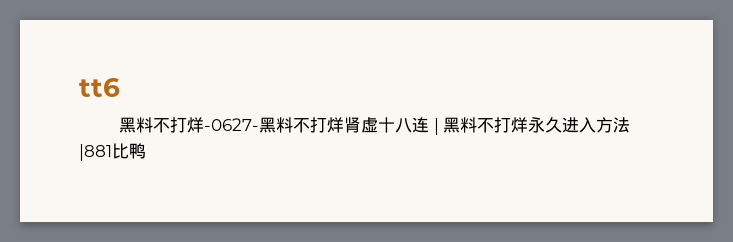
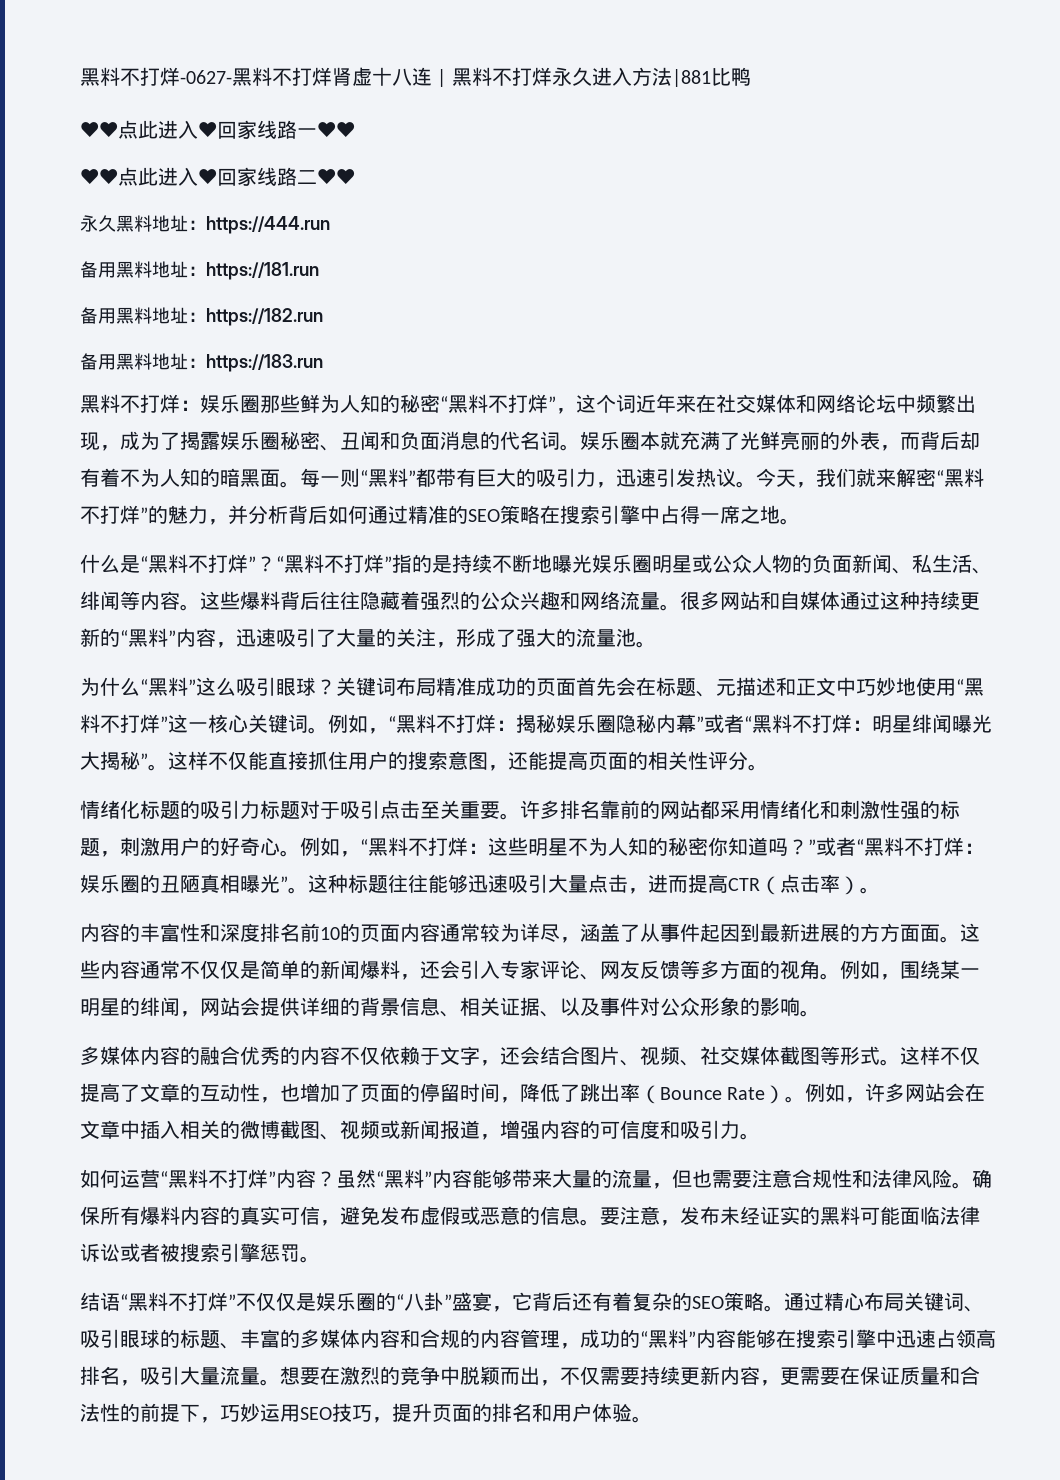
- tt6
+ ♥♥点此进入♥回家线路一♥♥
+ ♥♥点此进入♥回家线路二♥♥
+ 永久黑料地址：https://444.run
+ 备用黑料地址：https://181.run
+ 备用黑料地址：https://182.run
+ 备用黑料地址：https://183.run
+ 黑料不打烊：娱乐圈那些鲜为人知的秘密“黑料不打烊”，这个词近年来在社交媒体和网络论坛中频繁出现，成为了揭露娱乐圈秘密、丑闻和负面消息的代名词。娱乐圈本就充满了光鲜亮丽的外表，而背后却有着不为人知的暗黑面。每一则“黑料”都带有巨大的吸引力，迅速引发热议。今天，我们就来解密“黑料不打烊”的魅力，并分析背后如何通过精准的SEO策略在搜索引擎中占得一席之地。
+ 什么是“黑料不打烊”？“黑料不打烊”指的是持续不断地曝光娱乐圈明星或公众人物的负面新闻、私生活、绯闻等内容。这些爆料背后往往隐藏着强烈的公众兴趣和网络流量。很多网站和自媒体通过这种持续更新的“黑料”内容，迅速吸引了大量的关注，形成了强大的流量池。
+ 为什么“黑料”这么吸引眼球？关键词布局精准成功的页面首先会在标题、元描述和正文中巧妙地使用“黑料不打烊”这一核心关键词。例如，“黑料不打烊：揭秘娱乐圈隐秘内幕”或者“黑料不打烊：明星绯闻曝光大揭秘”。这样不仅能直接抓住用户的搜索意图，还能提高页面的相关性评分。
+ 情绪化标题的吸引力标题对于吸引点击至关重要。许多排名靠前的网站都采用情绪化和刺激性强的标题，刺激用户的好奇心。例如，“黑料不打烊：这些明星不为人知的秘密你知道吗？”或者“黑料不打烊：娱乐圈的丑陋真相曝光”。这种标题往往能够迅速吸引大量点击，进而提高CTR（点击率）。
+ 内容的丰富性和深度排名前10的页面内容通常较为详尽，涵盖了从事件起因到最新进展的方方面面。这些内容通常不仅仅是简单的新闻爆料，还会引入专家评论、网友反馈等多方面的视角。例如，围绕某一明星的绯闻，网站会提供详细的背景信息、相关证据、以及事件对公众形象的影响。
+ 多媒体内容的融合优秀的内容不仅依赖于文字，还会结合图片、视频、社交媒体截图等形式。这样不仅提高了文章的互动性，也增加了页面的停留时间，降低了跳出率（Bounce Rate）。例如，许多网站会在文章中插入相关的微博截图、视频或新闻报道，增强内容的可信度和吸引力。
+ 如何运营“黑料不打烊”内容？虽然“黑料”内容能够带来大量的流量，但也需要注意合规性和法律风险。确保所有爆料内容的真实可信，避免发布虚假或恶意的信息。要注意，发布未经证实的黑料可能面临法律诉讼或者被搜索引擎惩罚。
+ 结语“黑料不打烊”不仅仅是娱乐圈的“八卦”盛宴，它背后还有着复杂的SEO策略。通过精心布局关键词、吸引眼球的标题、丰富的多媒体内容和合规的内容管理，成功的“黑料”内容能够在搜索引擎中迅速占领高排名，吸引大量流量。想要在激烈的竞争中脱颖而出，不仅需要持续更新内容，更需要在保证质量和合法性的前提下，巧妙运用SEO技巧，提升页面的排名和用户体验。

